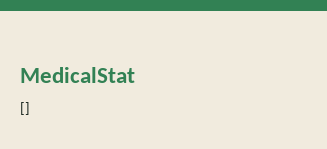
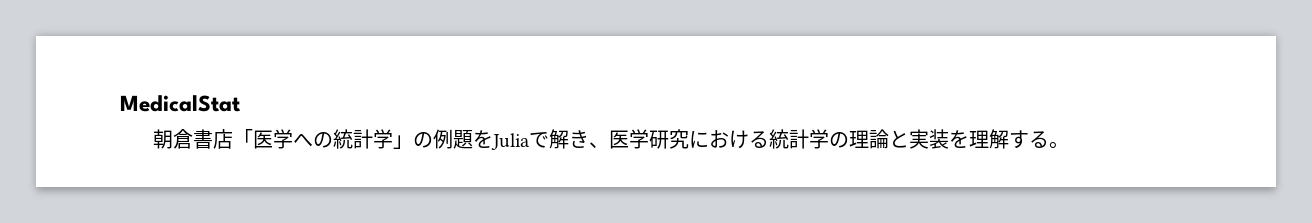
- []
+ 朝倉書店「医学への統計学」の例題をJuliaで解き、医学研究における統計学の理論と実装を理解する。

